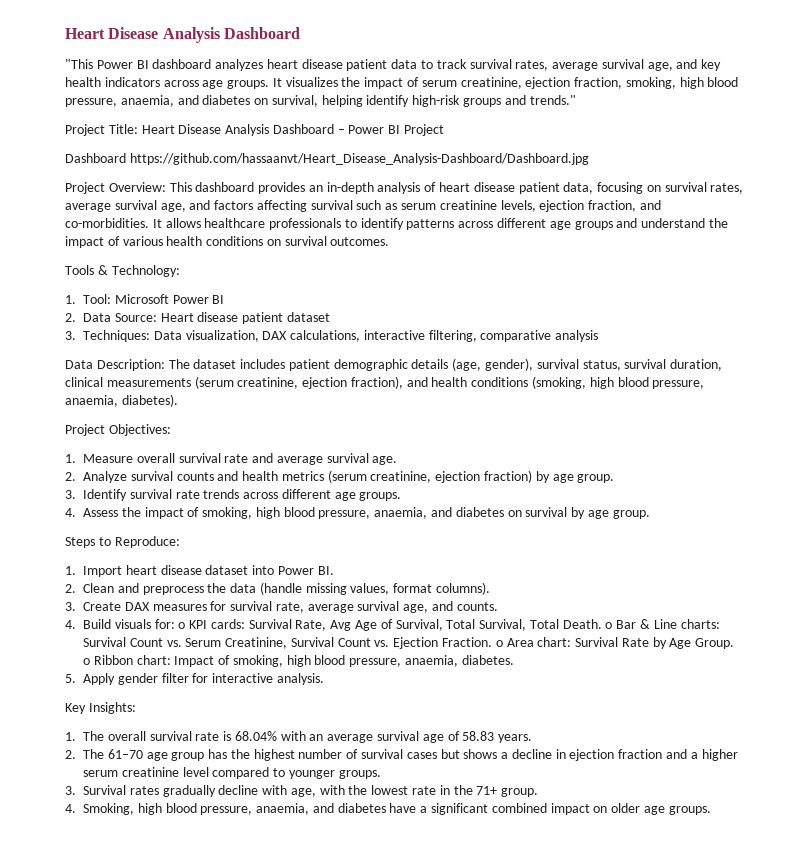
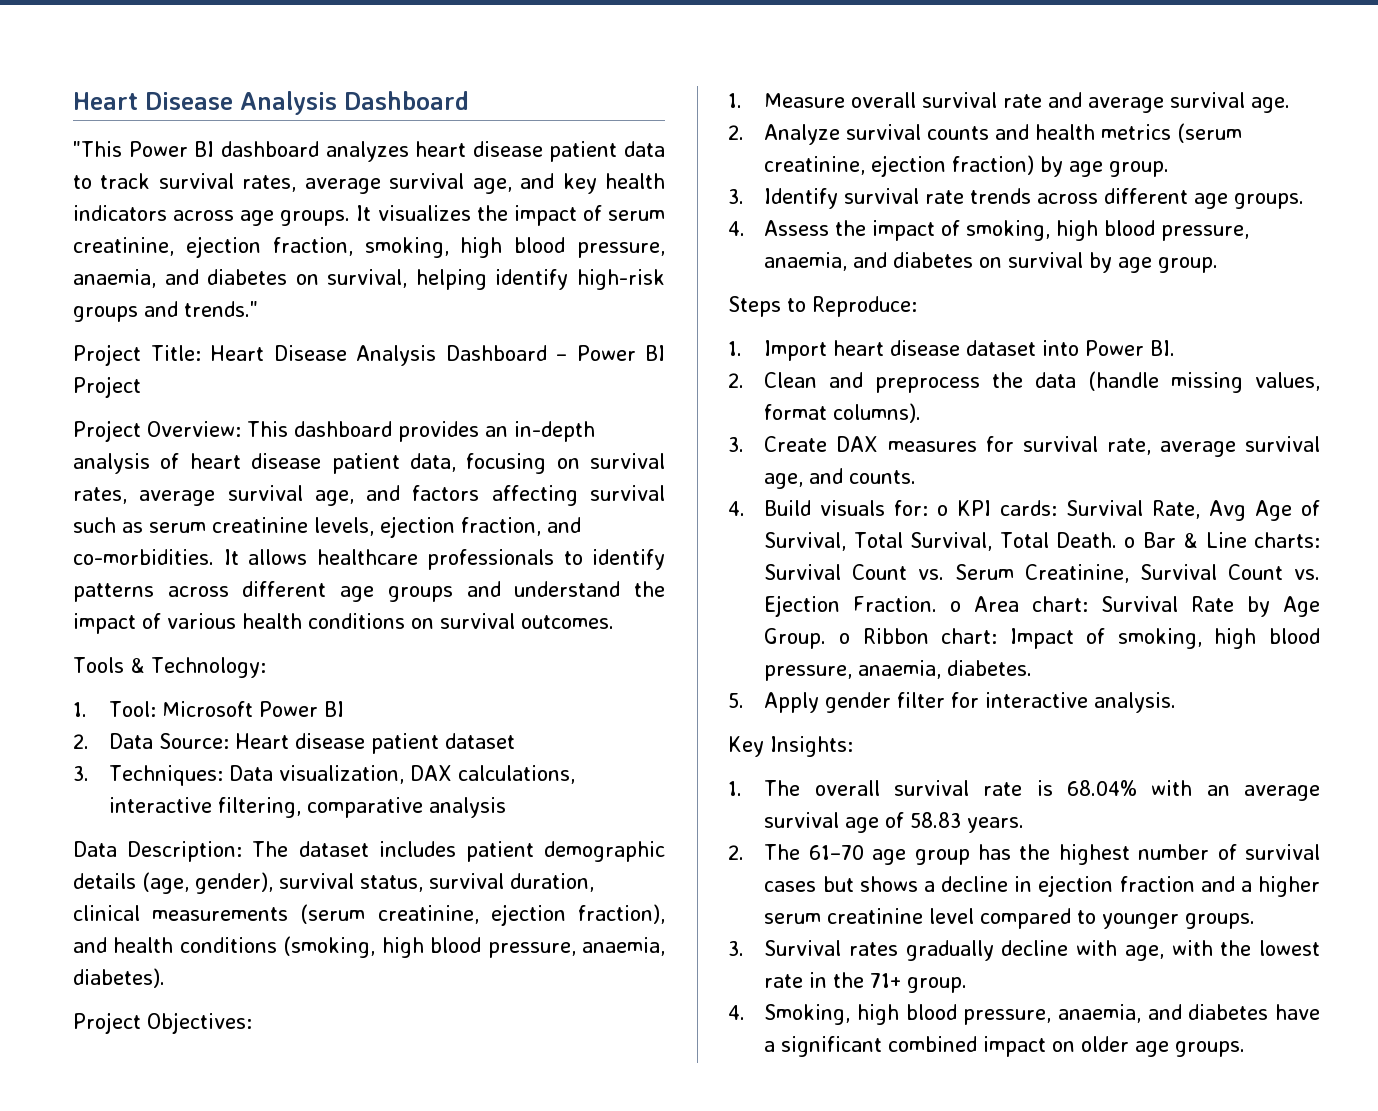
- Dashboard https://github.com/hassaanvt/Heart_Disease_Analysis-Dashboard/Dashboard.jpg

